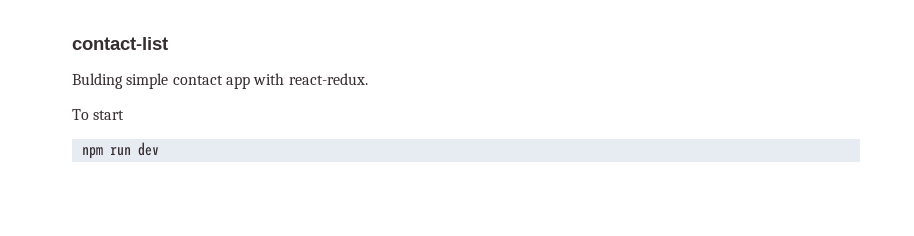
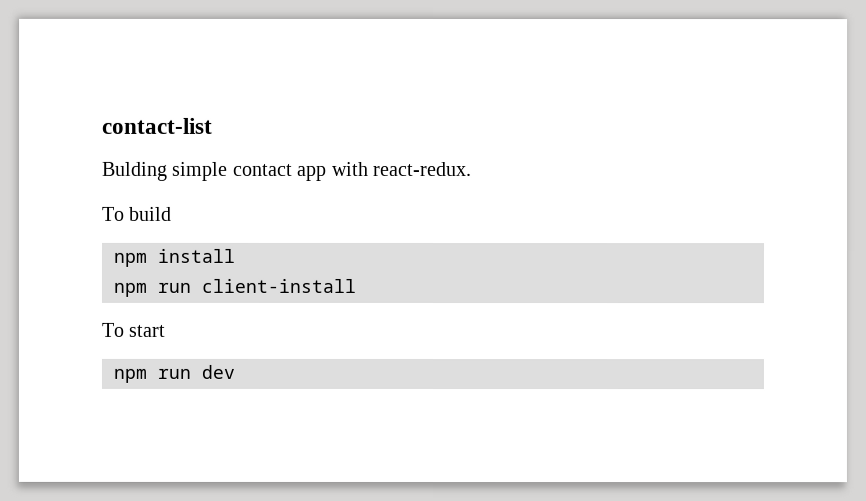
+ To build
+ npm install
+ npm run client-install

